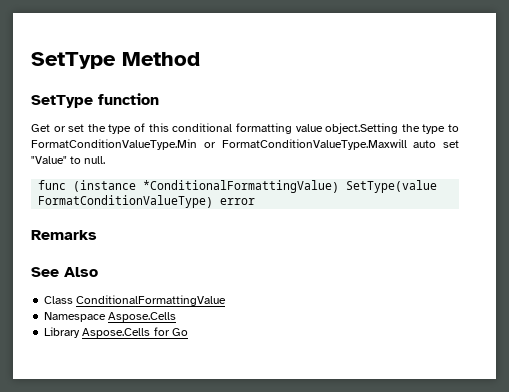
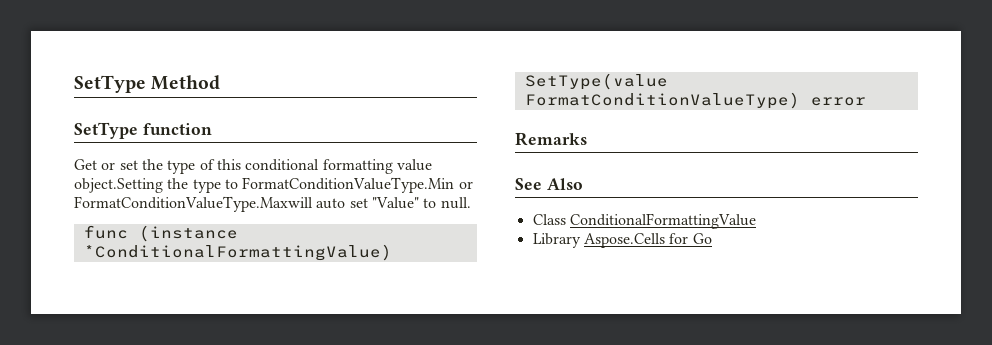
- Namespace Aspose.Cells

